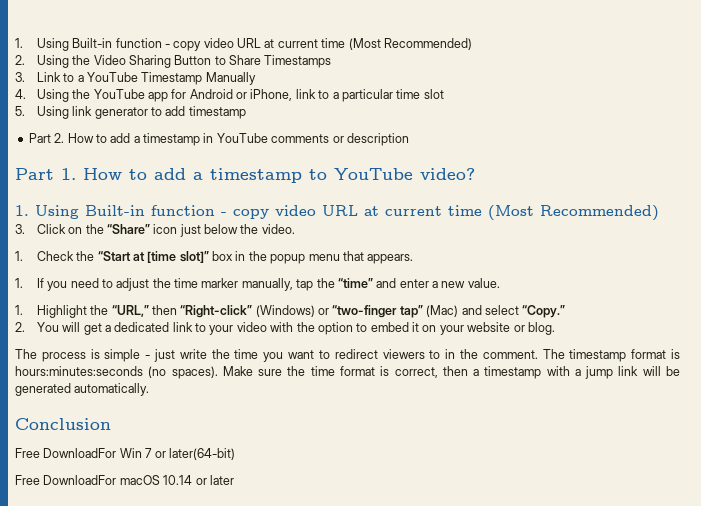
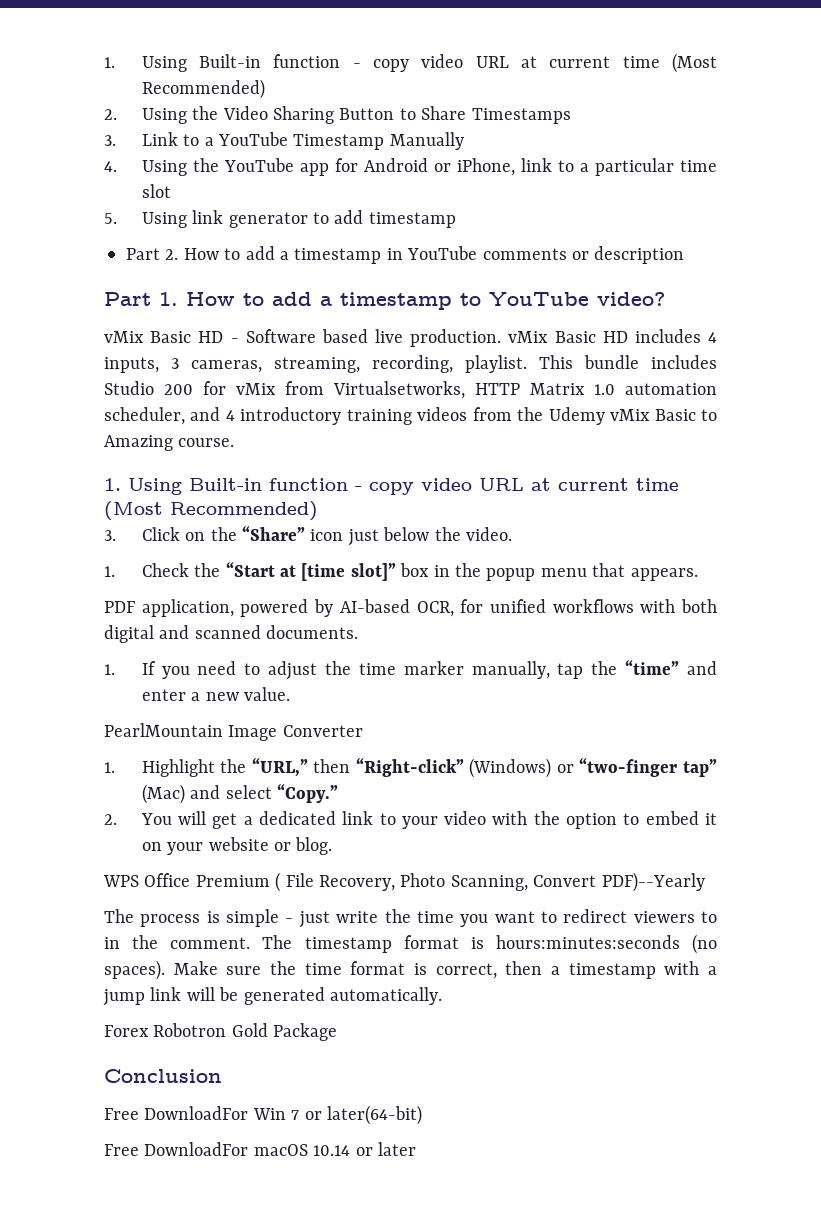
+ vMix Basic HD - Software based live production. vMix Basic HD includes 4 inputs, 3 cameras, streaming, recording, playlist. This bundle includes Studio 200 for vMix from Virtualsetworks, HTTP Matrix 1.0 automation scheduler, and 4 introductory training videos from the Udemy vMix Basic to Amazing course.
+ PDF application, powered by AI-based OCR, for unified workflows with both digital and scanned documents.
+ PearlMountain Image Converter
+ WPS Office Premium ( File Recovery, Photo Scanning, Convert PDF)--Yearly
+ Forex Robotron Gold Package

